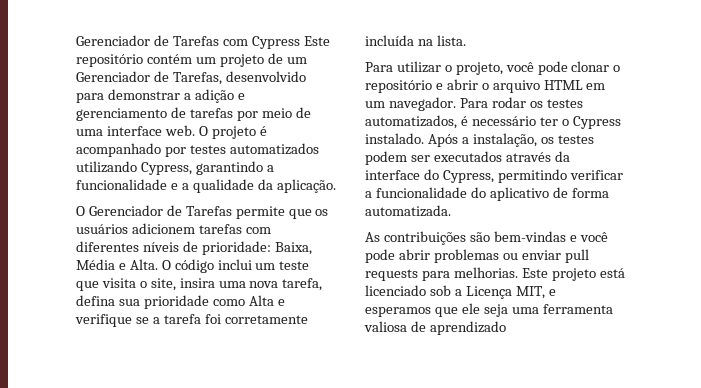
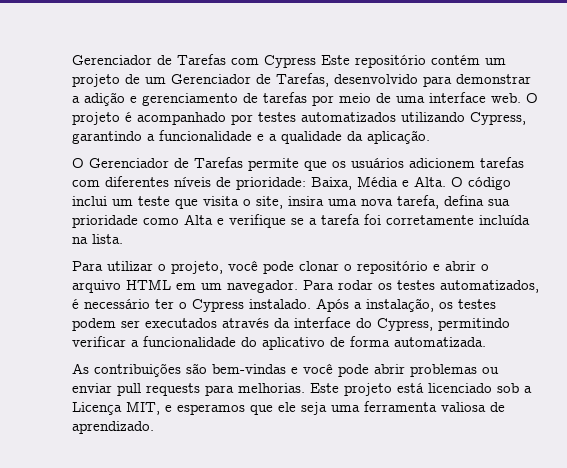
- Este projeto está licenciado sob a Licença MIT, e esperamos que ele seja uma ferramenta valiosa de aprendizado
+ Este projeto está licenciado sob a Licença MIT, e esperamos que ele seja uma ferramenta valiosa de aprendizado.

